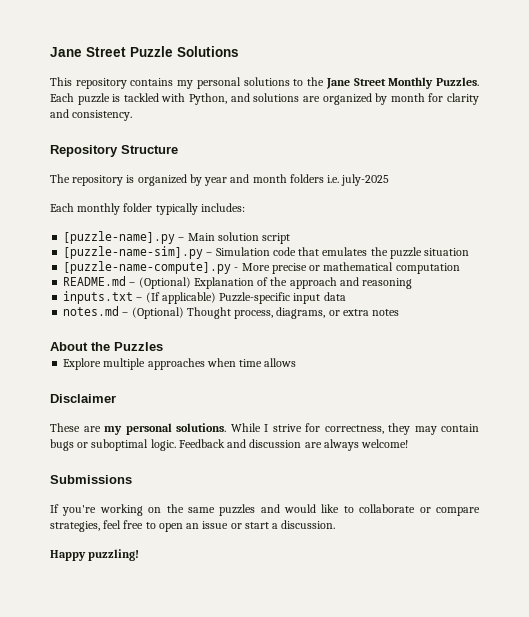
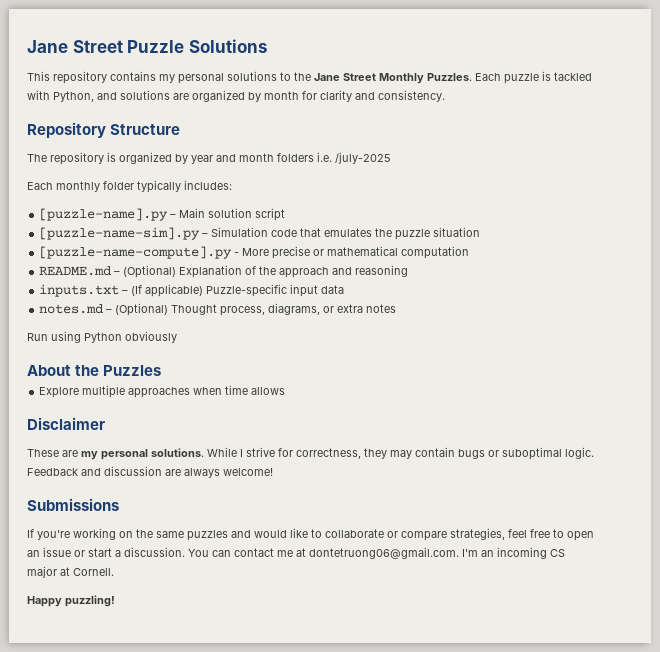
- The repository is organized by year and month folders i.e. july-2025
+ The repository is organized by year and month folders i.e. /july-2025
+ Run using Python obviously
+ You can contact me at dontetruong06@gmail.com. I'm an incoming CS major at Cornell.

